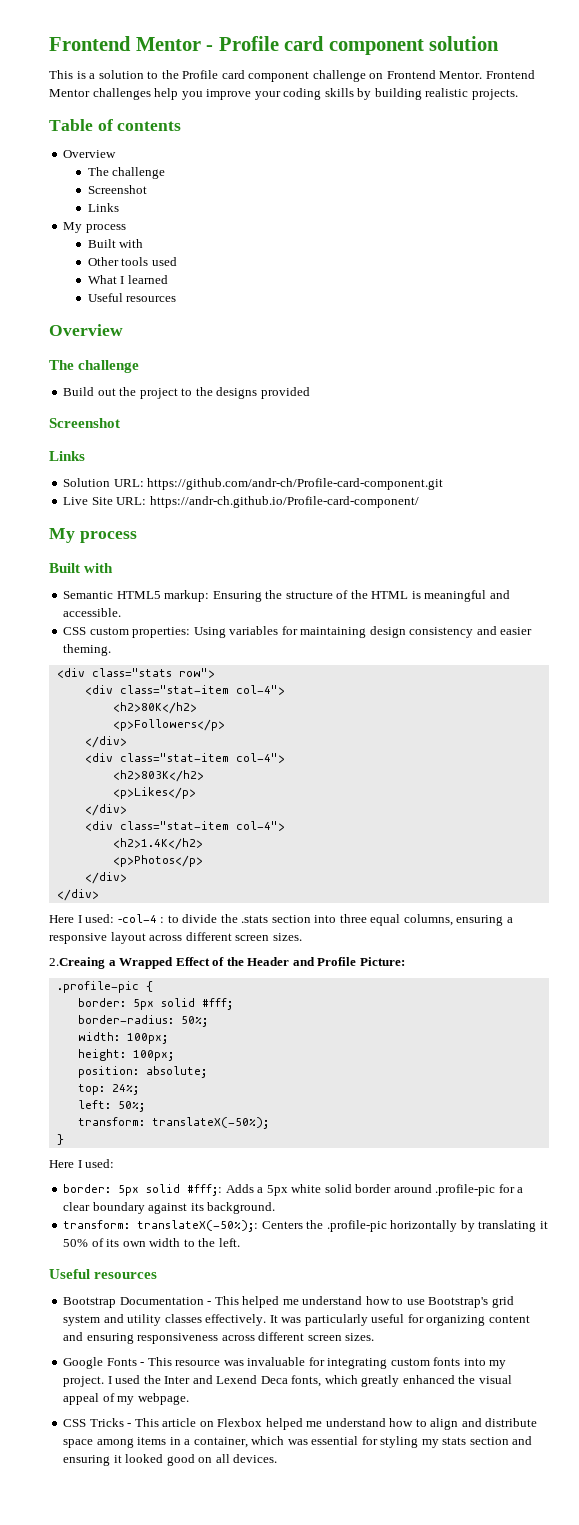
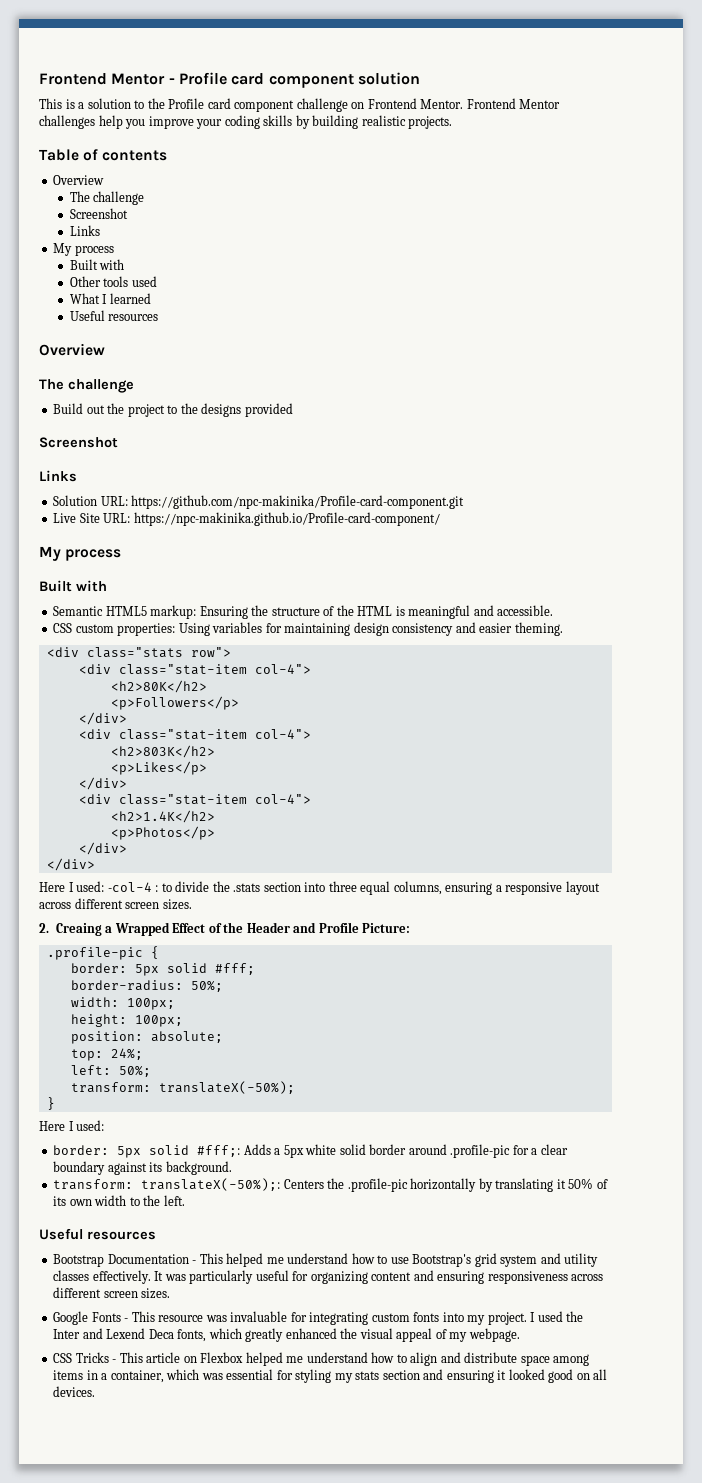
- Solution URL: https://github.com/andr-ch/Profile-card-component.git
+ Solution URL: https://github.com/npc-makinika/Profile-card-component.git
- Live Site URL: https://andr-ch.github.io/Profile-card-component/
+ Live Site URL: https://npc-makinika.github.io/Profile-card-component/
- 2.Creaing a Wrapped Effect of the Header and Profile Picture:
+ 2. Creaing a Wrapped Effect of the Header and Profile Picture:

